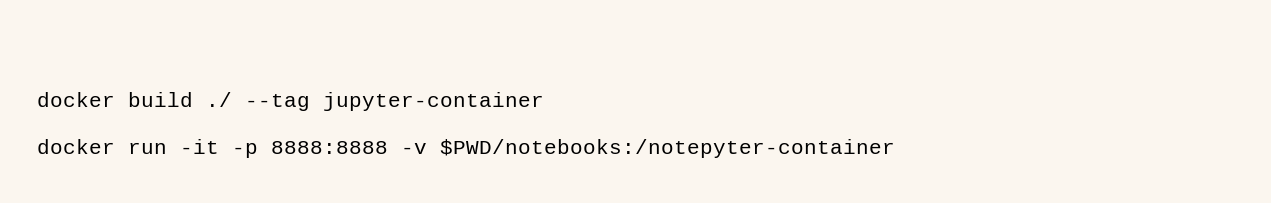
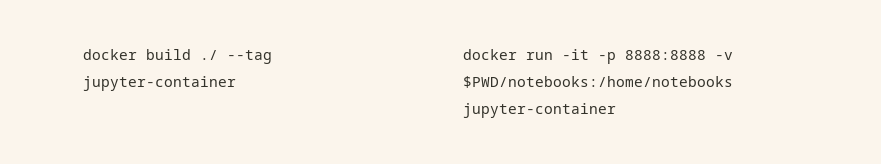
- docker run -it -p 8888:8888 -v $PWD/notebooks:/notepyter-container
+ docker run -it -p 8888:8888 -v $PWD/notebooks:/home/notebooks jupyter-container

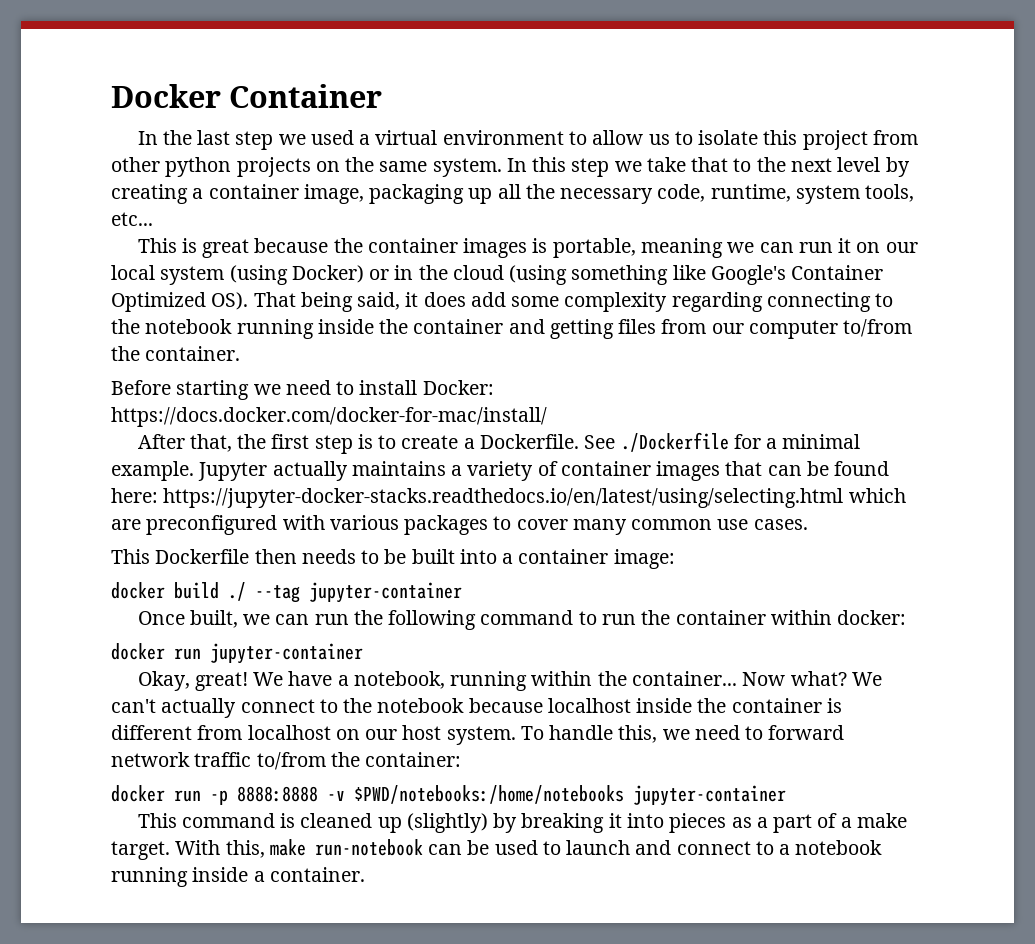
+ Docker Container
+ In the last step we used a virtual environment to allow us to isolate this project from other python projects on the same system. In this step we take that to the next level by creating a container image, packaging up all the necessary code, runtime, system tools, etc...
+ This is great because the container images is portable, meaning we can run it on our local system (using Docker) or in the cloud (using something like Google's Container Optimized OS). That being said, it does add some complexity regarding connecting to the notebook running inside the container and getting files from our computer to/from the container.
+ Before starting we need to install Docker: https://docs.docker.com/docker-for-mac/install/
+ After that, the first step is to create a Dockerfile. See ./Dockerfile for a minimal example. Jupyter actually maintains a variety of container images that can be found here: https://jupyter-docker-stacks.readthedocs.io/en/latest/using/selecting.html which are preconfigured with various packages to cover many common use cases.
+ This Dockerfile then needs to be built into a container image:
- docker run -it -p 8888:8888 -v $PWD/notebooks:/home/notebooks jupyter-container
+ Once built, we can run the following command to run the container within docker:
+ docker run jupyter-container
+ Okay, great! We have a notebook, running within the container... Now what? We can't actually connect to the notebook because localhost inside the container is different from localhost on our host system. To handle this, we need to forward network traffic to/from the container:
+ docker run -p 8888:8888 -v $PWD/notebooks:/home/notebooks jupyter-container
+ This command is cleaned up (slightly) by breaking it into pieces as a part of a make target. With this, make run-notebook can be used to launch and connect to a notebook running inside a container.

